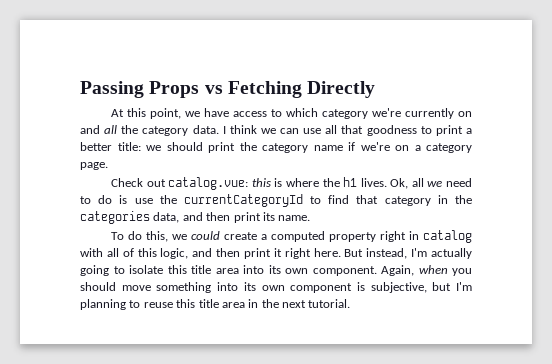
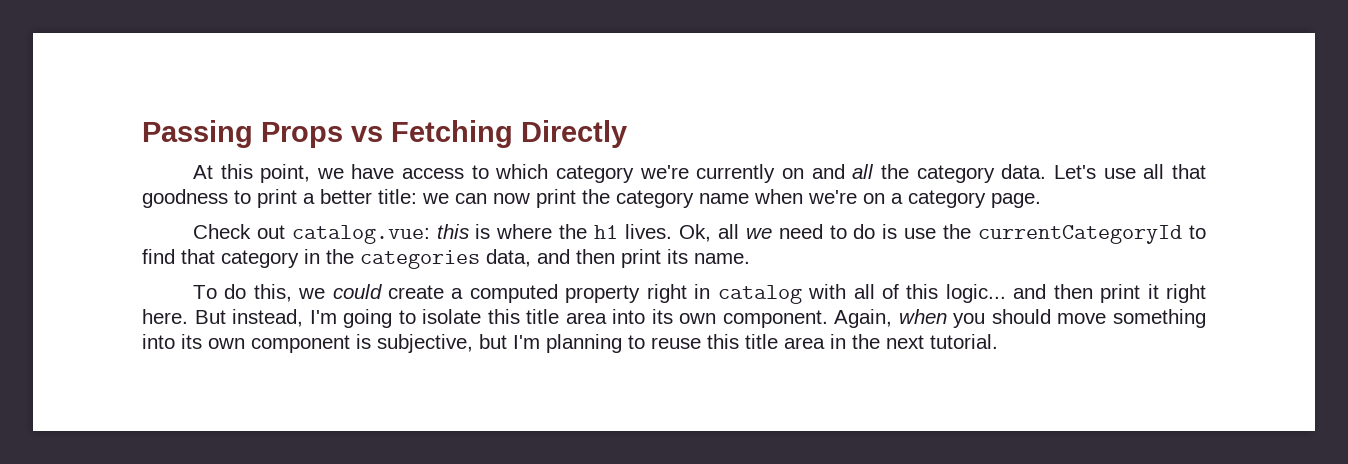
- I think we can use all that goodness to print a better title: we should print the category name if we're on a category page.
+ Let's use all that goodness to print a better title: we can now print the category name when we're on a category page.
- To do this, we could create a computed property right in catalog with all of this logic, and then print it right here.
+ To do this, we could create a computed property right in catalog with all of this logic... and then print it right here.
- But instead, I'm actually going to isolate this title area into its own component.
+ But instead, I'm going to isolate this title area into its own component.

